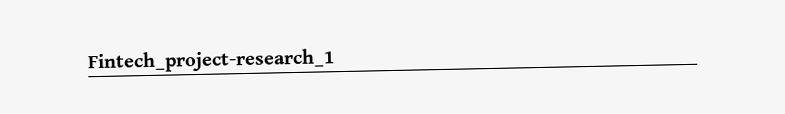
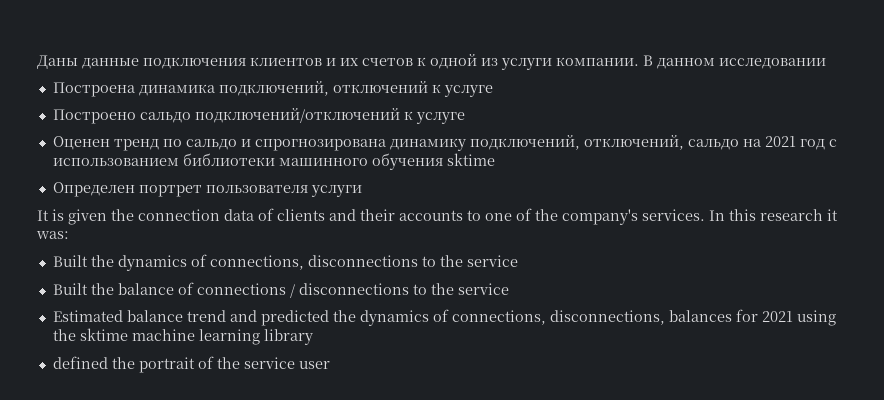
- Fintech_project-research_1
+ Даны данные подключения клиентов и их счетов к одной из услуги компании. В данном исследовании
+ Построена динамика подключений, отключений к услуге
+ Построено сальдо подключений/отключений к услуге
+ Оценен тренд по сальдо и спрогнозирована динамику подключений, отключений, сальдо на 2021 год с использованием библиотеки машинного обучения sktime
+ Определен портрет пользователя услуги
+ It is given the connection data of clients and their accounts to one of the company's services. In this research it was:
+ Built the dynamics of connections, disconnections to the service
+ Built the balance of connections / disconnections to the service
+ Estimated balance trend and predicted the dynamics of connections, disconnections, balances for 2021 using the sktime machine learning library
+ defined the portrait of the service user

